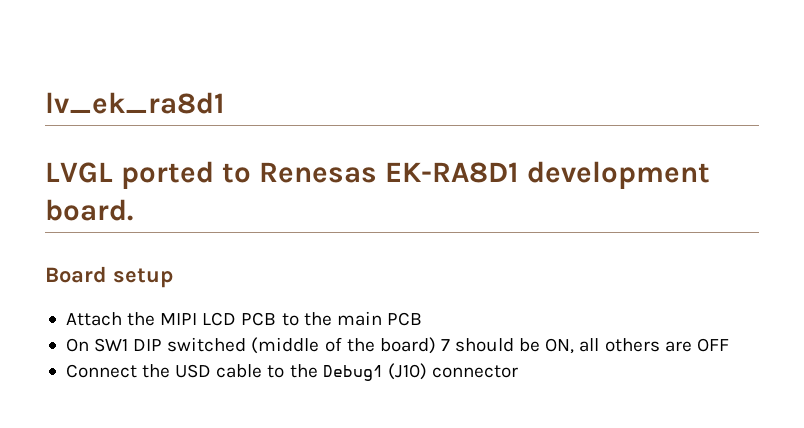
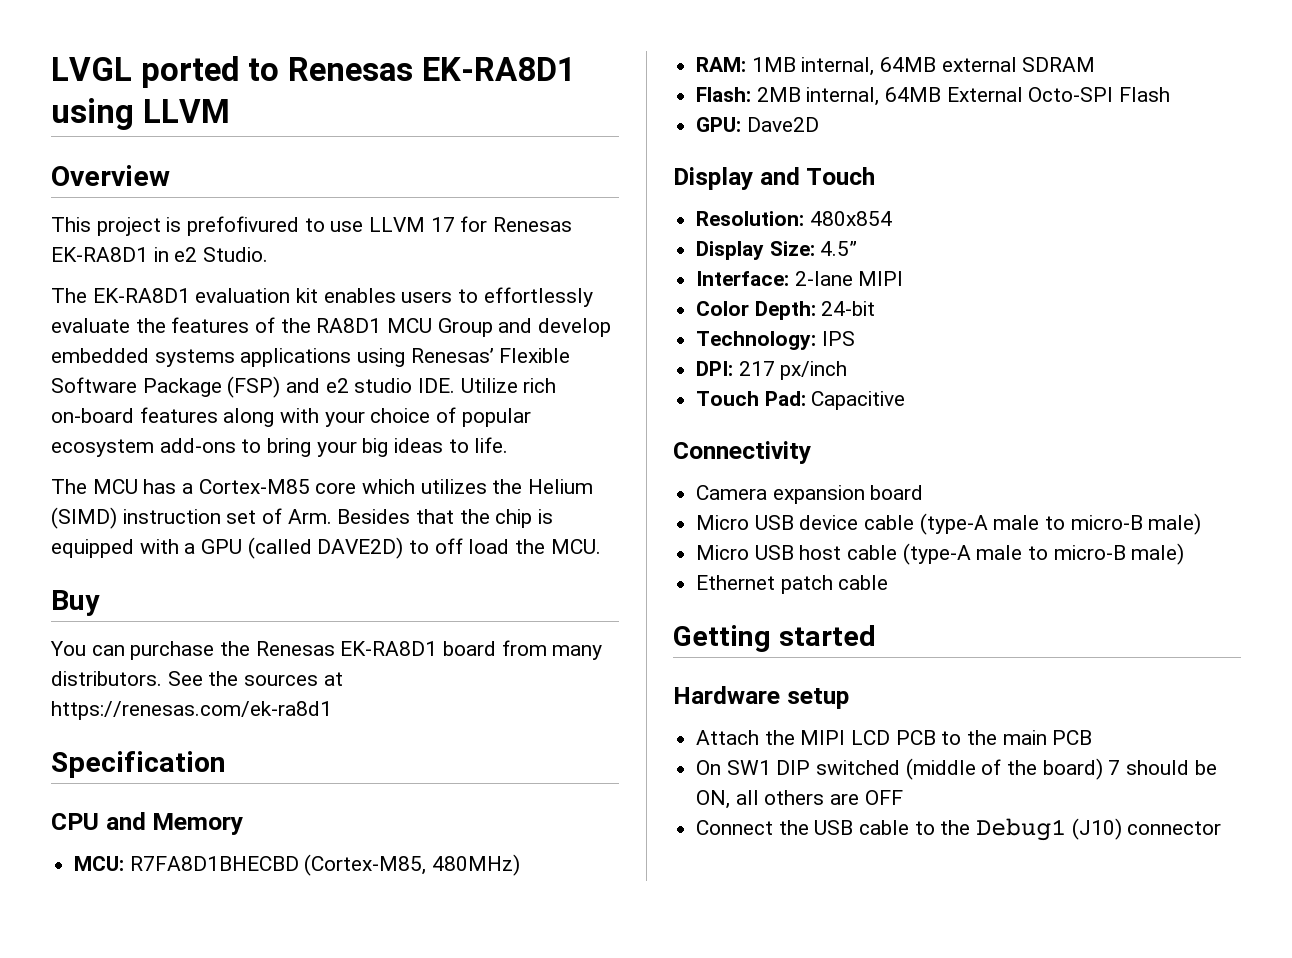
- lv_ek_ra8d1
- LVGL ported to Renesas EK-RA8D1 development board.
- Board setup
+ LVGL ported to Renesas EK-RA8D1 using LLVM
+ Overview
+ This project is prefofivured to use LLVM 17 for Renesas EK-RA8D1 in e2 Studio.
+ The EK-RA8D1 evaluation kit enables users to effortlessly evaluate the features of the RA8D1 MCU Group and develop embedded systems applications using Renesas’ Flexible Software Package (FSP) and e2 studio IDE. Utilize rich on-board features along with your choice of popular ecosystem add-ons to bring your big ideas to life.
+ The MCU has a Cortex-M85 core which utilizes the Helium (SIMD) instruction set of Arm. Besides that the chip is equipped with a GPU (called DAVE2D) to off load the MCU.
+ Buy
+ You can purchase the Renesas EK-RA8D1 board from many distributors. See the sources at https://renesas.com/ek-ra8d1
+ Specification
+ CPU and Memory
+ MCU: R7FA8D1BHECBD (Cortex-M85, 480MHz)
+ RAM: 1MB internal, 64MB external SDRAM
+ Flash: 2MB internal, 64MB External Octo-SPI Flash
+ GPU: Dave2D
+ Display and Touch
+ Resolution: 480x854
+ Display Size: 4.5”
+ Interface: 2-lane MIPI
+ Color Depth: 24-bit
+ Technology: IPS
+ DPI: 217 px/inch
+ Touch Pad: Capacitive
+ Connectivity
+ Camera expansion board
+ Micro USB device cable (type-A male to micro-B male)
+ Micro USB host cable (type-A male to micro-B male)
+ Ethernet patch cable
+ Getting started
+ Hardware setup
- Connect the USD cable to the Debug1 (J10) connector
+ Connect the USB cable to the Debug1 (J10) connector

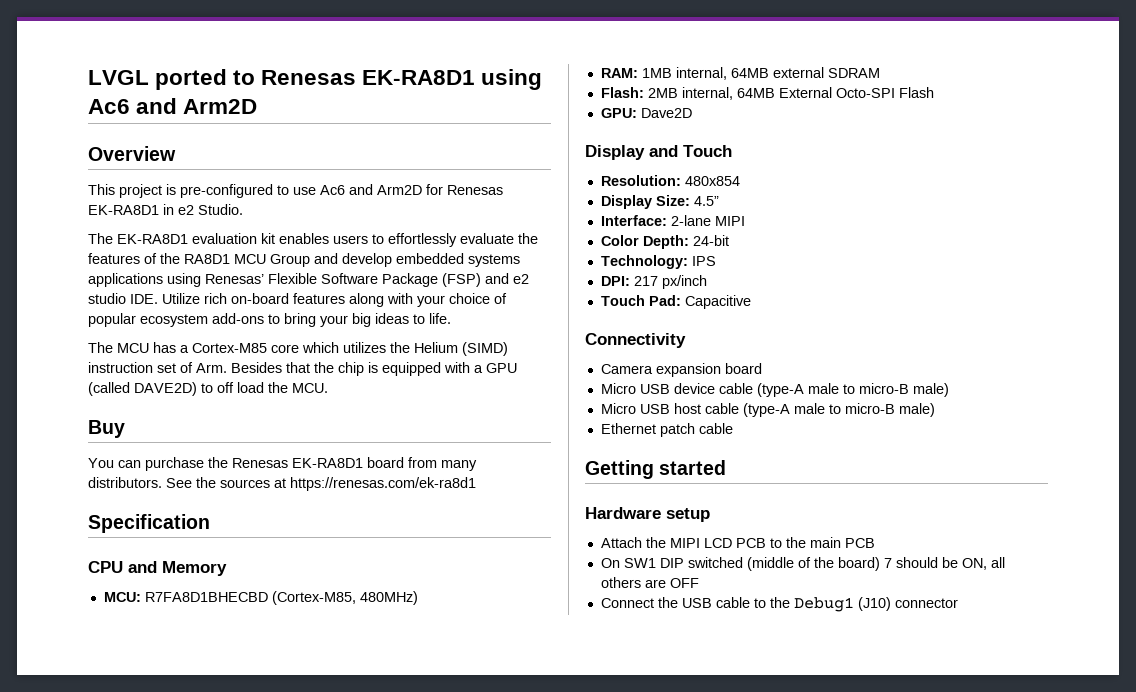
- LVGL ported to Renesas EK-RA8D1 using LLVM
+ LVGL ported to Renesas EK-RA8D1 using Ac6 and Arm2D
- This project is prefofivured to use LLVM 17 for Renesas EK-RA8D1 in e2 Studio.
+ This project is pre-configured to use Ac6 and Arm2D for Renesas EK-RA8D1 in e2 Studio.

